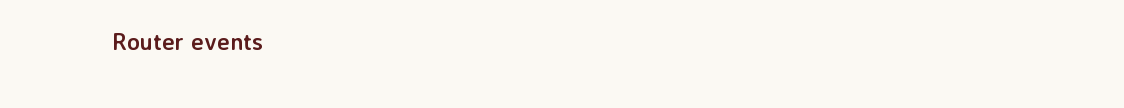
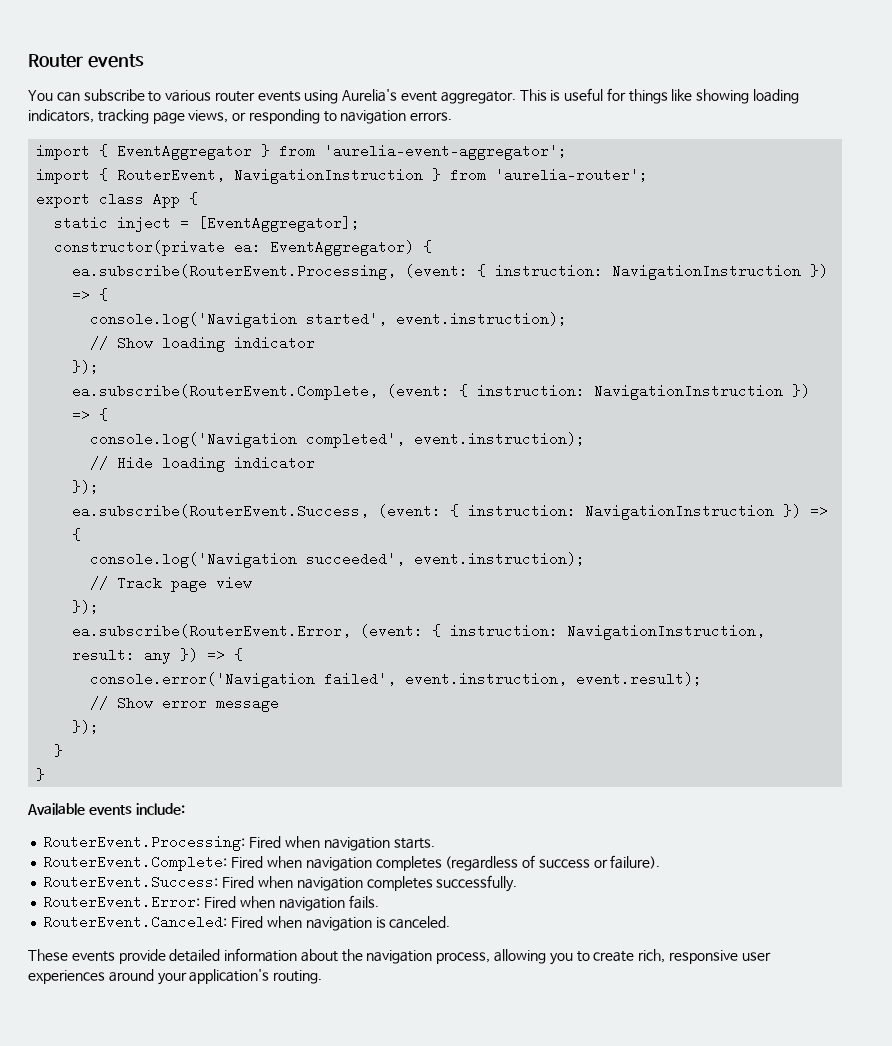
+ You can subscribe to various router events using Aurelia's event aggregator. This is useful for things like showing loading indicators, tracking page views, or responding to navigation errors.
+ import { EventAggregator } from 'aurelia-event-aggregator';
+ import { RouterEvent, NavigationInstruction } from 'aurelia-router';
+ export class App {
+ static inject = [EventAggregator];
+ constructor(private ea: EventAggregator) {
+ ea.subscribe(RouterEvent.Processing, (event: { instruction: NavigationInstruction }) => {
+ console.log('Navigation started', event.instruction);
+ // Show loading indicator
+ });
+ ea.subscribe(RouterEvent.Complete, (event: { instruction: NavigationInstruction }) => {
+ console.log('Navigation completed', event.instruction);
+ // Hide loading indicator
+ });
+ ea.subscribe(RouterEvent.Success, (event: { instruction: NavigationInstruction }) => {
+ console.log('Navigation succeeded', event.instruction);
+ // Track page view
+ });
+ ea.subscribe(RouterEvent.Error, (event: { instruction: NavigationInstruction, result: any }) => {
+ console.error('Navigation failed', event.instruction, event.result);
+ // Show error message
+ });
+ }
+ }
+ Available events include:
+ RouterEvent.Processing: Fired when navigation starts.
+ RouterEvent.Complete: Fired when navigation completes (regardless of success or failure).
+ RouterEvent.Success: Fired when navigation completes successfully.
+ RouterEvent.Error: Fired when navigation fails.
+ RouterEvent.Canceled: Fired when navigation is canceled.
+ These events provide detailed information about the navigation process, allowing you to create rich, responsive user experiences around your application's routing.

